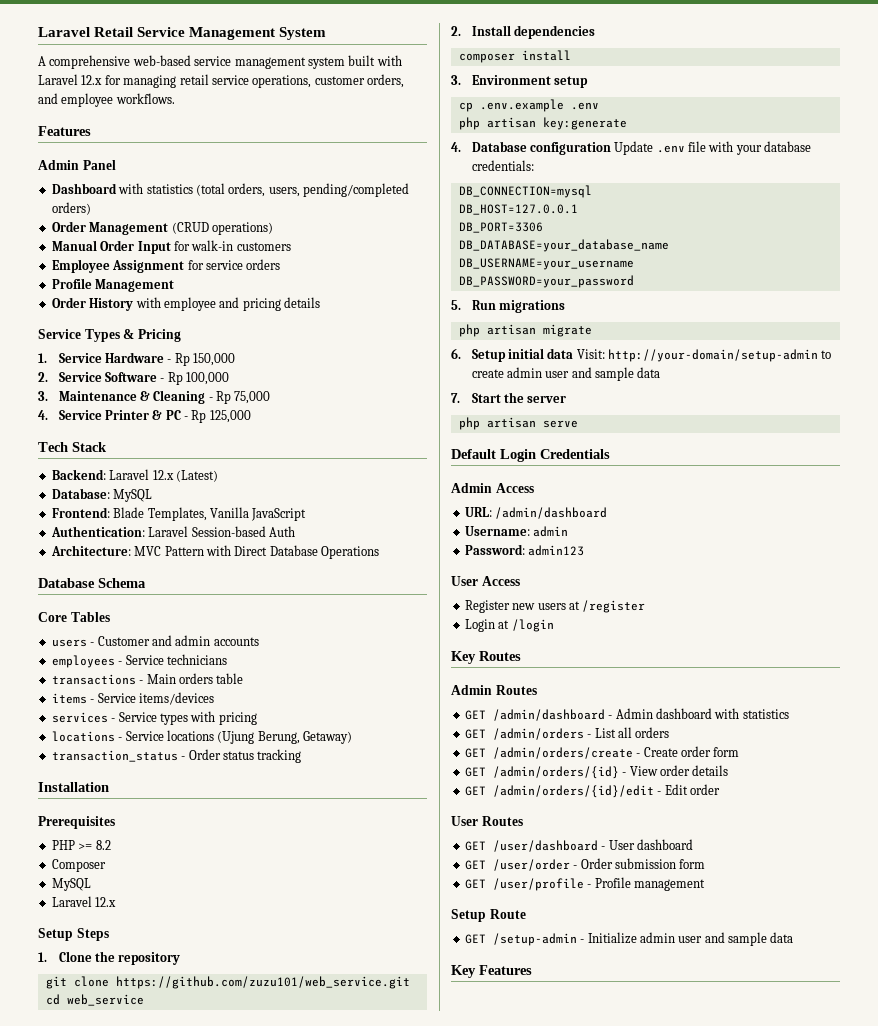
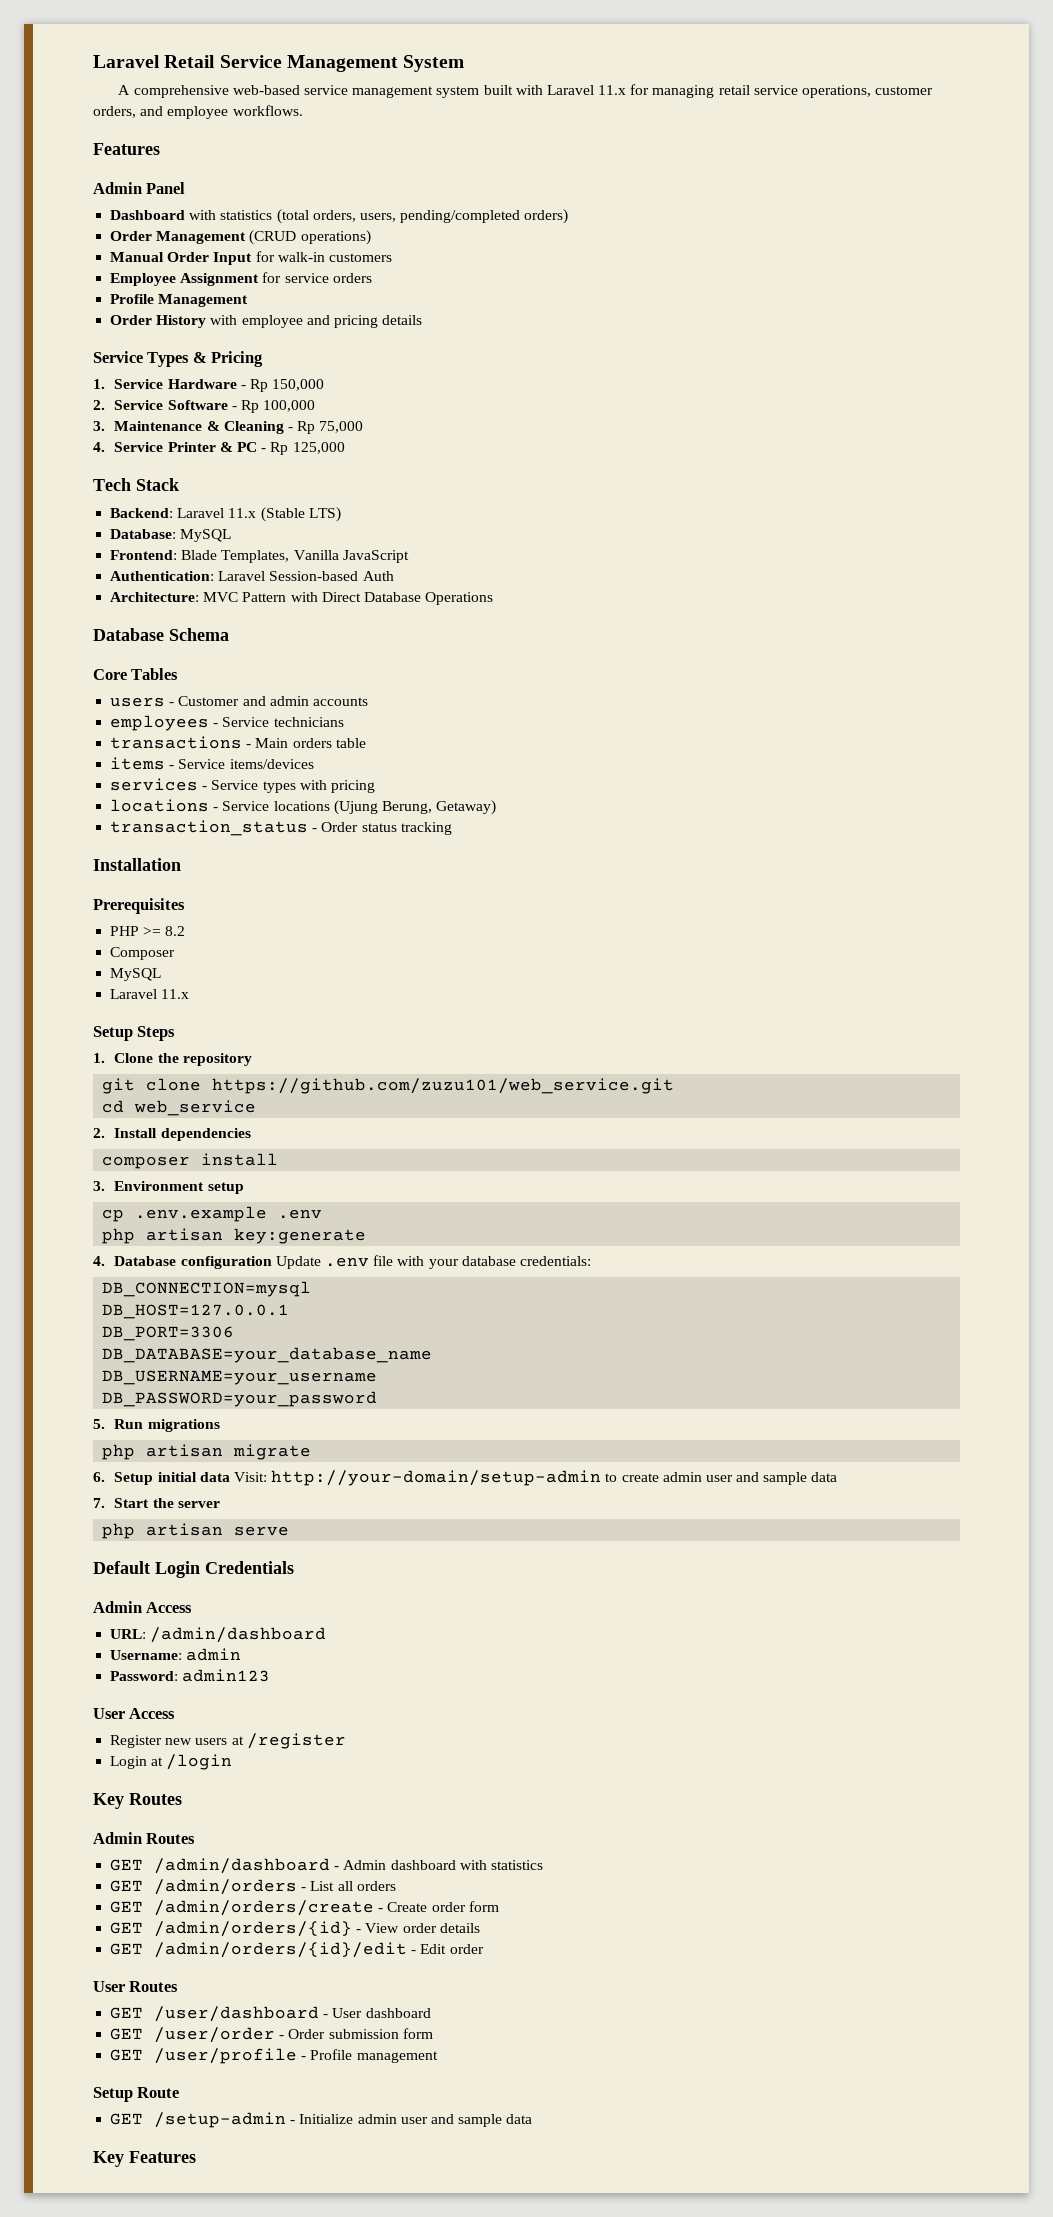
- A comprehensive web-based service management system built with Laravel 12.x for managing retail service operations, customer orders, and employee workflows.
+ A comprehensive web-based service management system built with Laravel 11.x for managing retail service operations, customer orders, and employee workflows.
- Backend: Laravel 12.x (Latest)
+ Backend: Laravel 11.x (Stable LTS)
  Composer
  MySQL
- Laravel 12.x
+ Laravel 11.x

